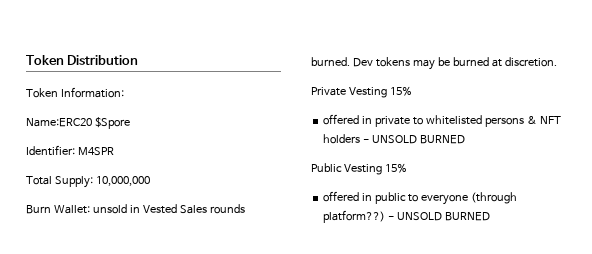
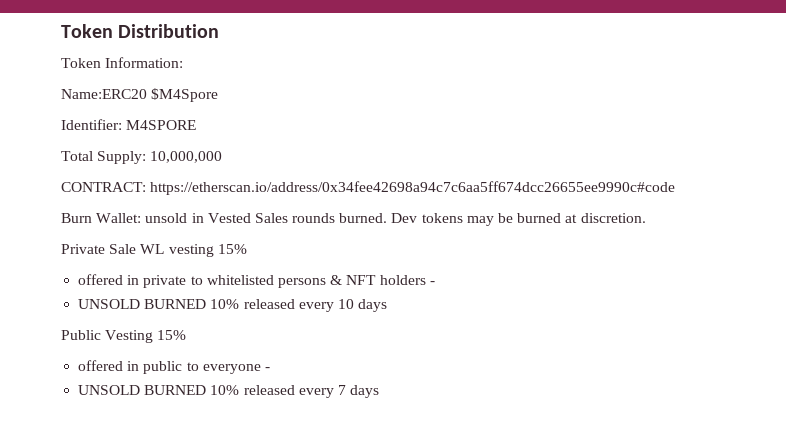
- Name:ERC20 $Spore
+ Name:ERC20 $M4Spore
- Identifier: M4SPR
+ Identifier: M4SPORE
+ CONTRACT: https://etherscan.io/address/0x34fee42698a94c7c6aa5ff674dcc26655ee9990c#code
- Private Vesting 15%
+ Private Sale WL vesting 15%
- offered in private to whitelisted persons & NFT holders - UNSOLD BURNED
+ offered in private to whitelisted persons & NFT holders -
+ UNSOLD BURNED 10% released every 10 days
- offered in public to everyone (through platform??) - UNSOLD BURNED
+ offered in public to everyone -
+ UNSOLD BURNED 10% released every 7 days

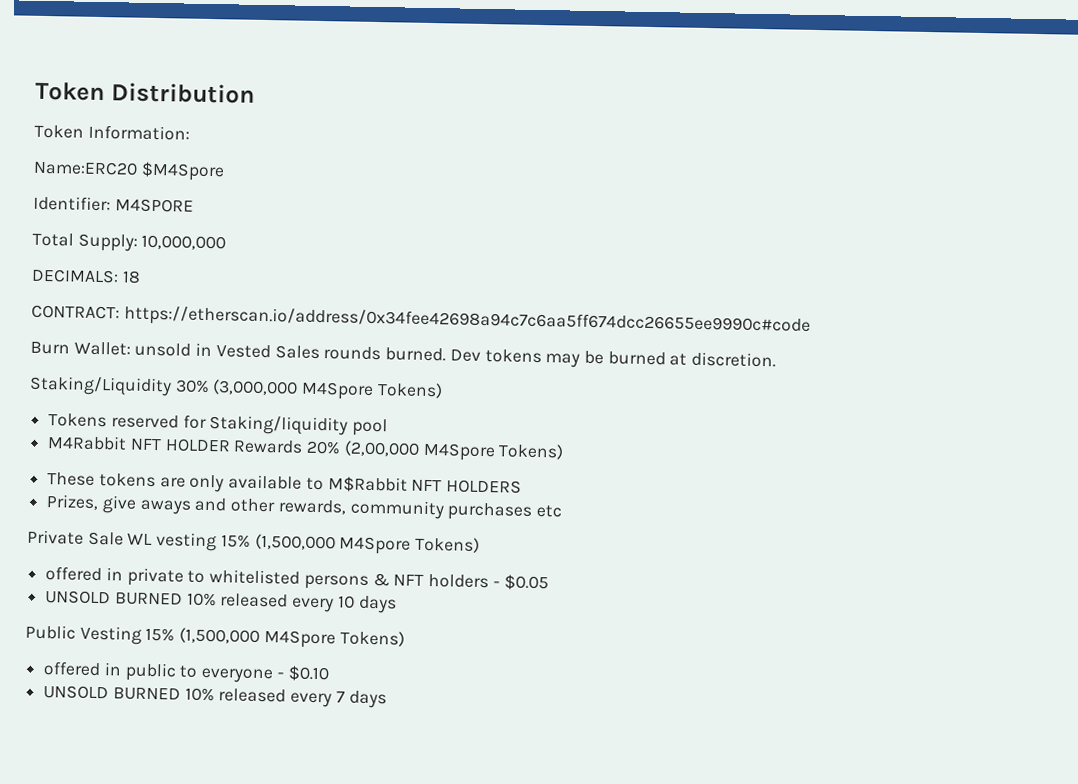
+ DECIMALS: 18
+ Staking/Liquidity 30% (3,000,000 M4Spore Tokens)
+ Tokens reserved for Staking/liquidity pool
+ M4Rabbit NFT HOLDER Rewards 20% (2,00,000 M4Spore Tokens)
+ These tokens are only available to M$Rabbit NFT HOLDERS
+ Prizes, give aways and other rewards, community purchases etc
- Private Sale WL vesting 15%
+ Private Sale WL vesting 15% (1,500,000 M4Spore Tokens)
- offered in private to whitelisted persons & NFT holders -
+ offered in private to whitelisted persons & NFT holders - $0.05
- Public Vesting 15%
+ Public Vesting 15% (1,500,000 M4Spore Tokens)
- offered in public to everyone -
+ offered in public to everyone - $0.10

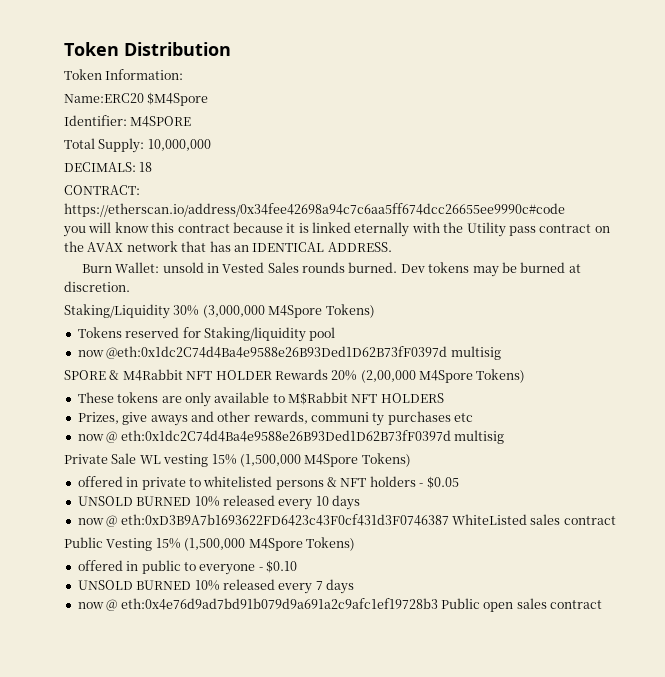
+ you will know this contract because it is linked eternally with the Utility pass contract on the AVAX network that has an IDENTICAL ADDRESS.
- M4Rabbit NFT HOLDER Rewards 20% (2,00,000 M4Spore Tokens)
+ now @eth:0x1dc2C74d4Ba4e9588e26B93Ded1D62B73fF0397d multisig
+ SPORE & M4Rabbit NFT HOLDER Rewards 20% (2,00,000 M4Spore Tokens)
- Prizes, give aways and other rewards, community purchases etc
+ Prizes, give aways and other rewards, communi ty purchases etc
+ now @ eth:0x1dc2C74d4Ba4e9588e26B93Ded1D62B73fF0397d multisig
+ now @ eth:0xD3B9A7b1693622FD6423c43F0cf431d3F0746387 WhiteListed sales contract
+ now @ eth:0x4e76d9ad7bd91b079d9a691a2c9afc1ef19728b3 Public open sales contract

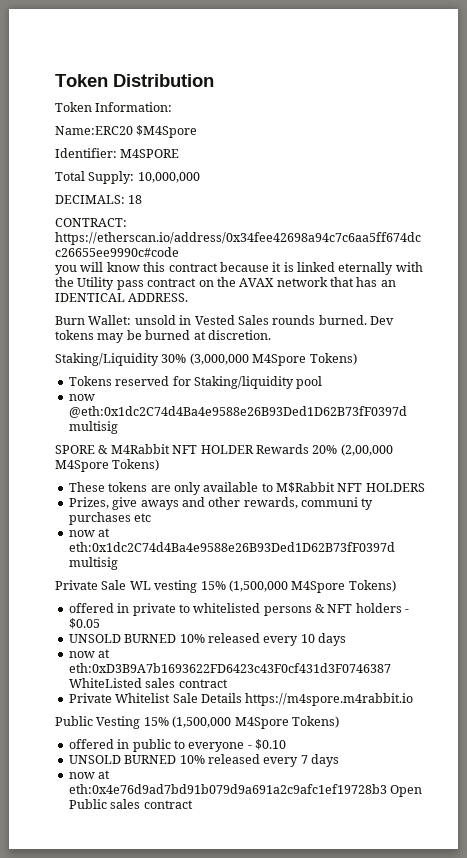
- now @ eth:0x1dc2C74d4Ba4e9588e26B93Ded1D62B73fF0397d multisig
+ now at eth:0x1dc2C74d4Ba4e9588e26B93Ded1D62B73fF0397d multisig
- now @ eth:0xD3B9A7b1693622FD6423c43F0cf431d3F0746387 WhiteListed sales contract
+ now at eth:0xD3B9A7b1693622FD6423c43F0cf431d3F0746387 WhiteListed sales contract
+ Private Whitelist Sale Details https://m4spore.m4rabbit.io
- now @ eth:0x4e76d9ad7bd91b079d9a691a2c9afc1ef19728b3 Public open sales contract
+ now at eth:0x4e76d9ad7bd91b079d9a691a2c9afc1ef19728b3 Open Public sales contract

